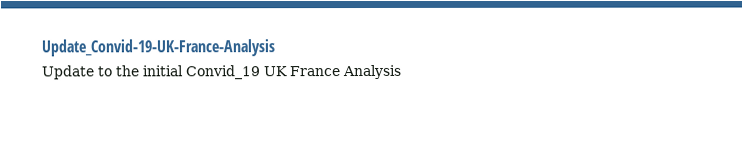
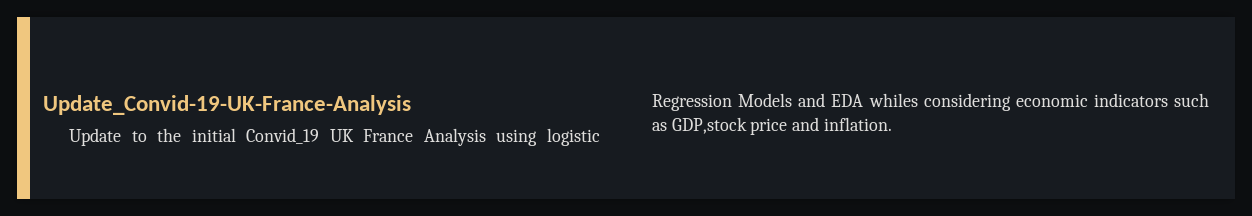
- Update to the initial Convid_19 UK France Analysis
+ Update to the initial Convid_19 UK France Analysis using logistic Regression Models and EDA whiles considering economic indicators such as GDP,stock price and inflation.

